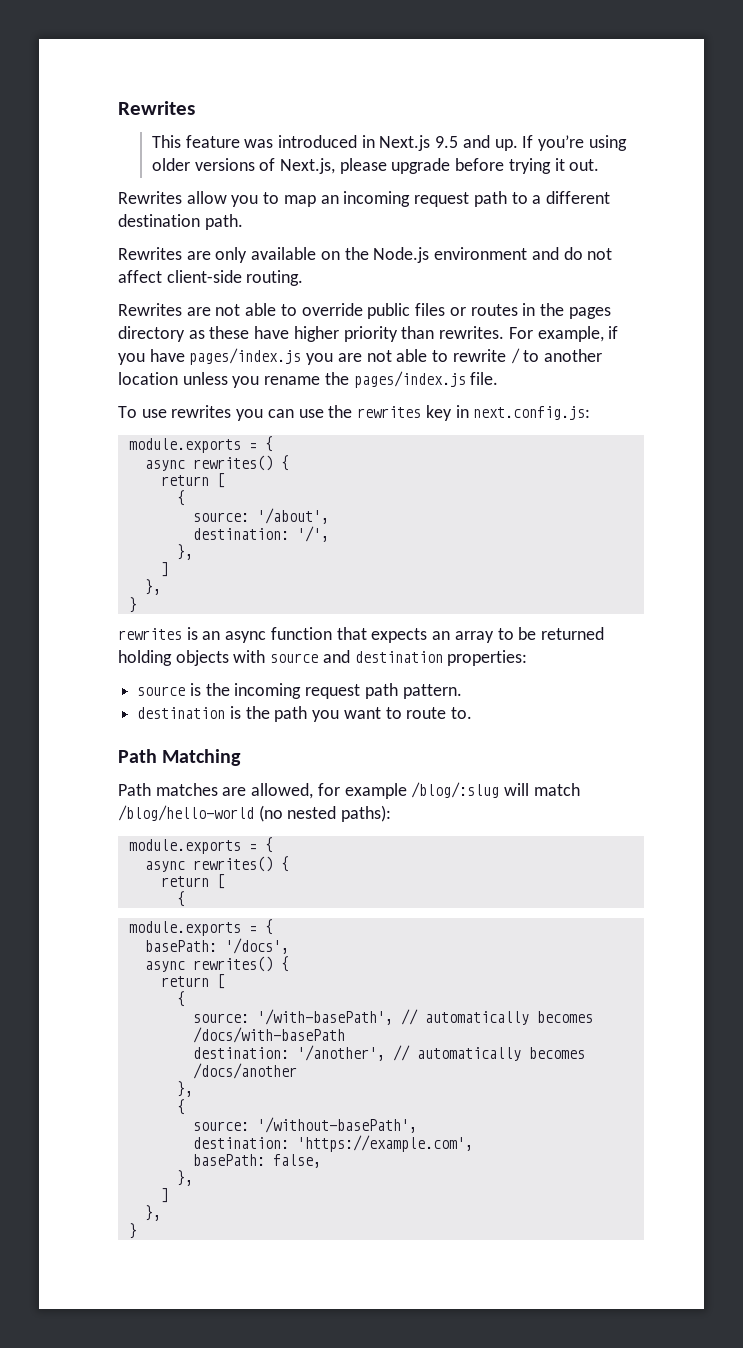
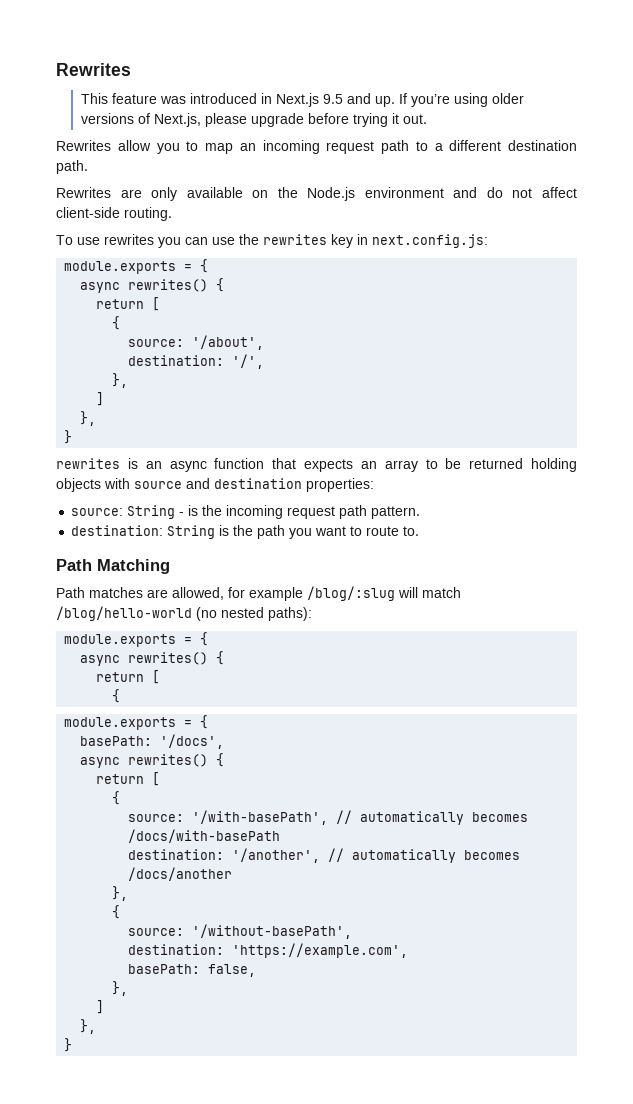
- Rewrites are not able to override public files or routes in the pages directory as these have higher priority than rewrites. For example, if you have pages/index.js you are not able to rewrite / to another location unless you rename the pages/index.js file.
- source is the incoming request path pattern.
+ source: String - is the incoming request path pattern.
- destination is the path you want to route to.
+ destination: String is the path you want to route to.

